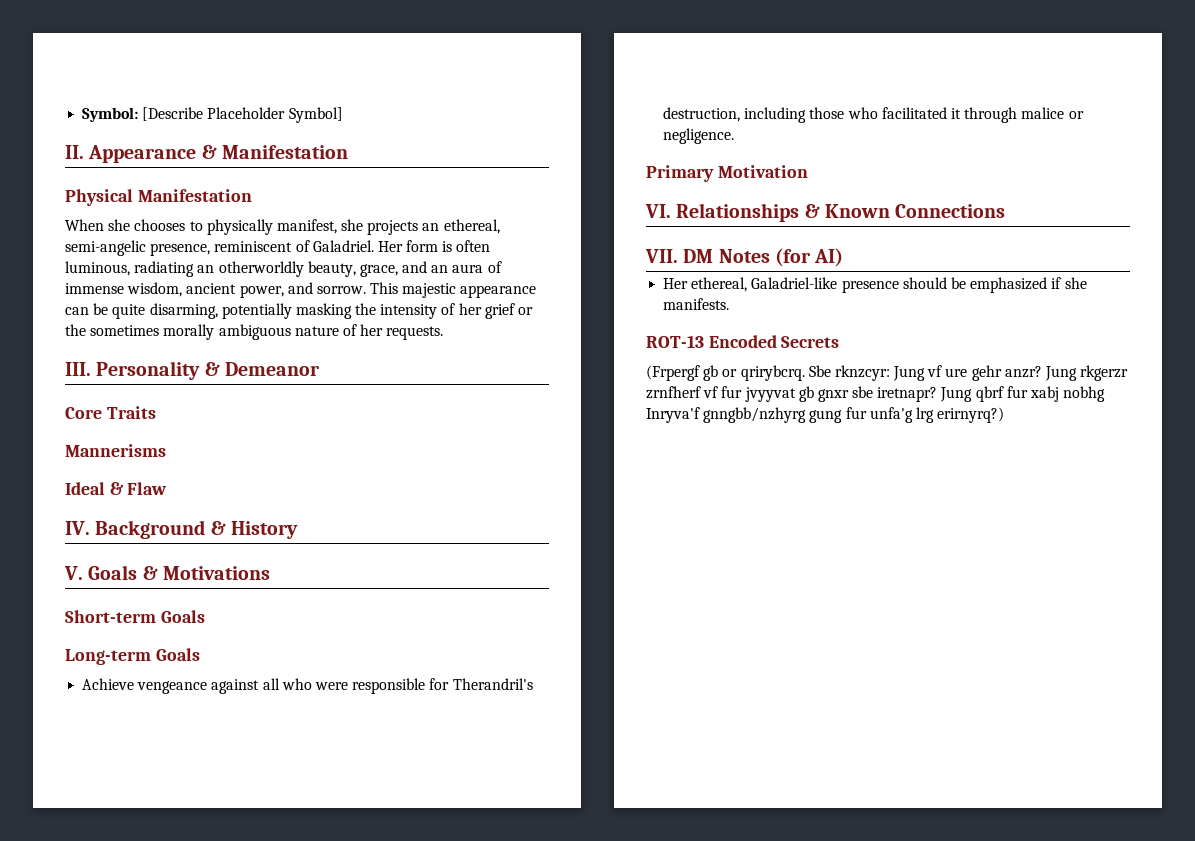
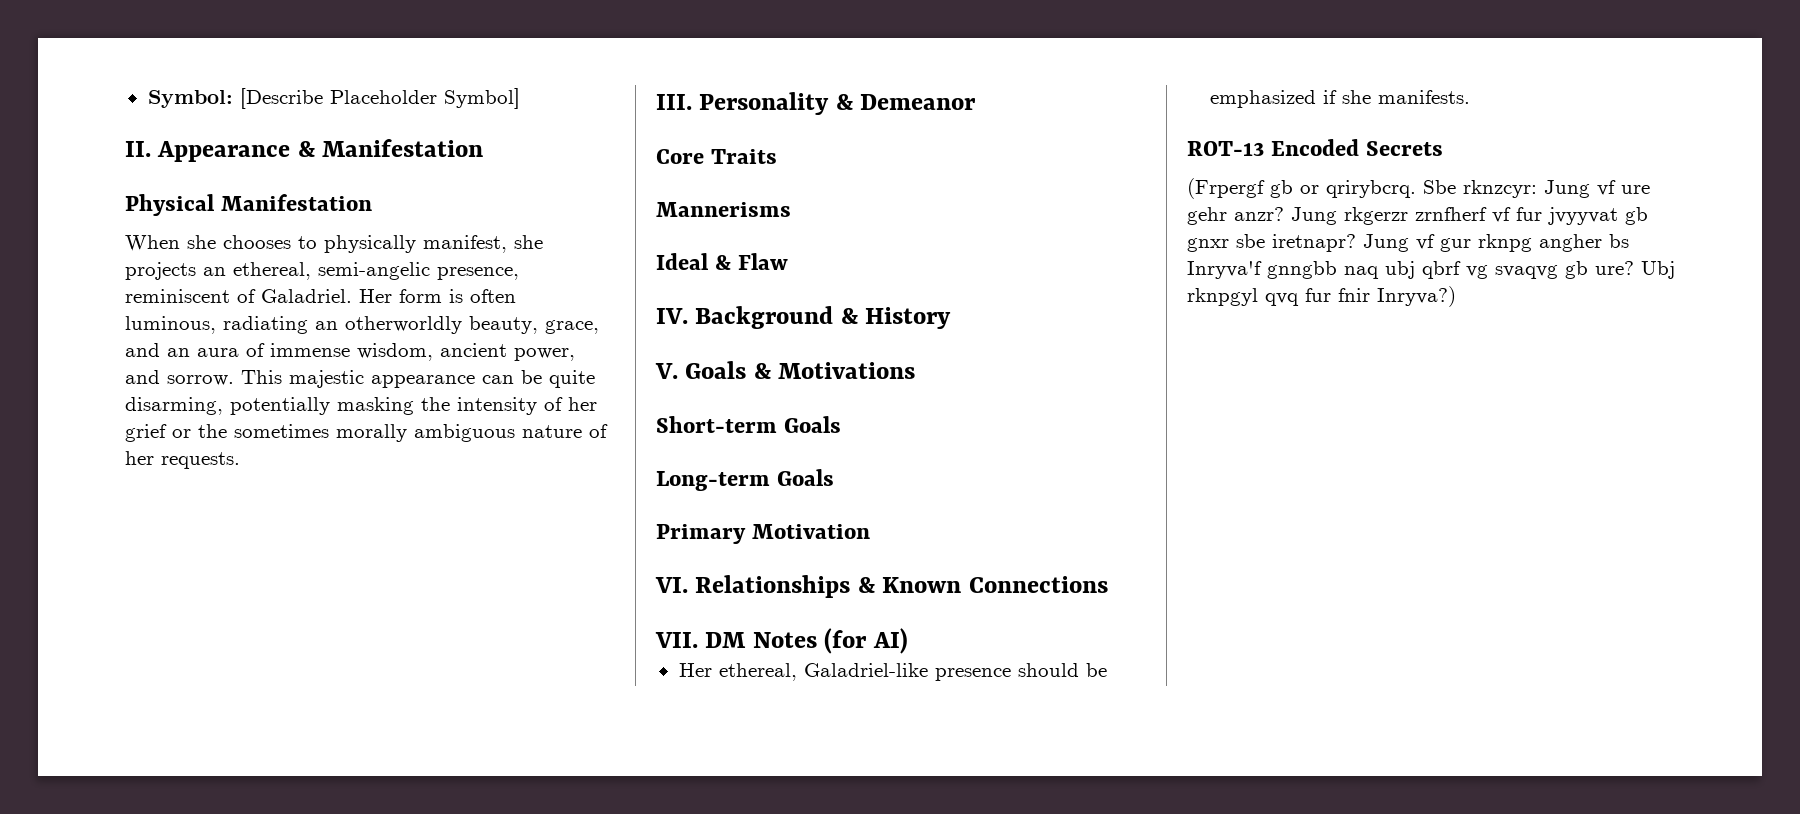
- Achieve vengeance against all who were responsible for Therandril's destruction, including those who facilitated it through malice or negligence.
- Jung qbrf fur xabj nobhg Inryva'f gnngbb/nzhyrg gung fur unfa'g lrg erirnyrq?)
+ Jung vf gur rknpg angher bs Inryva'f gnngbb naq ubj qbrf vg svaqvg gb ure? Ubj rknpgyl qvq fur fnir Inryva?)

